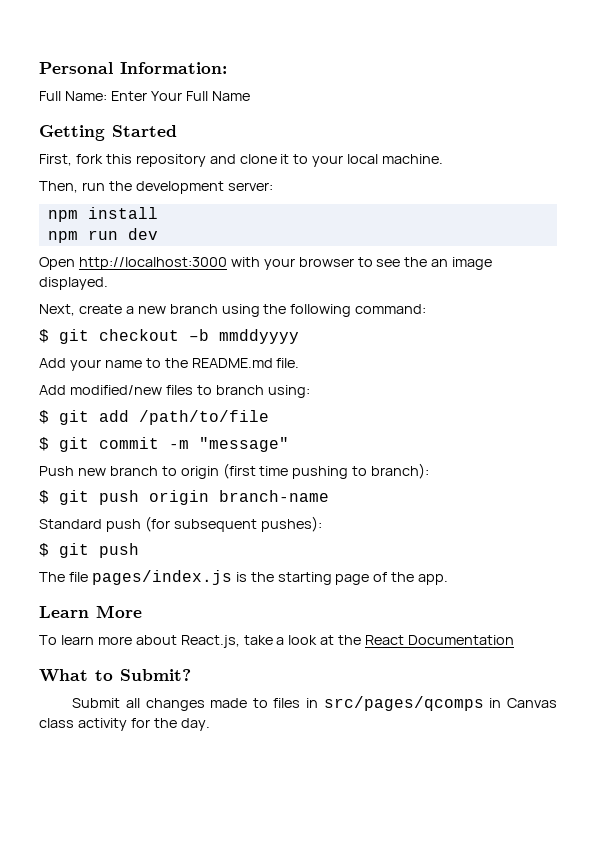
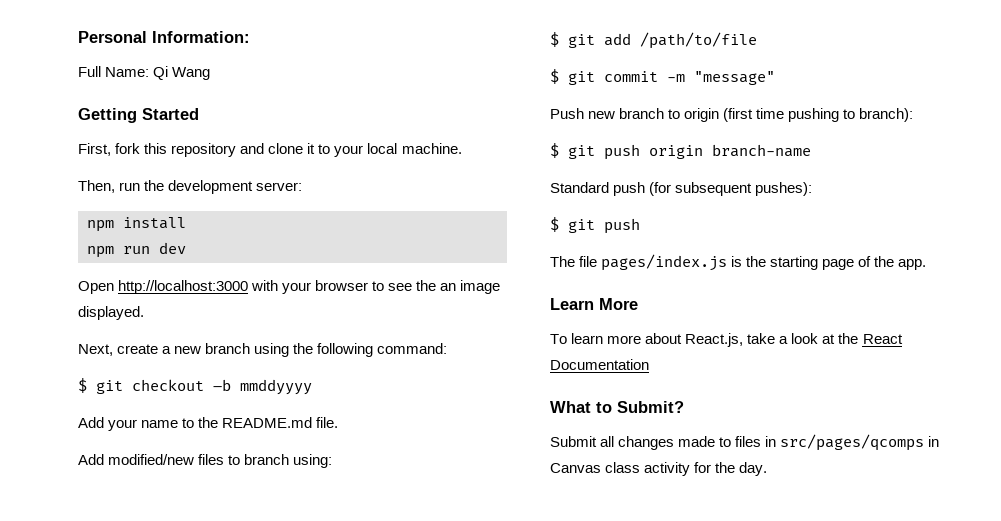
- Full Name: Enter Your Full Name
+ Full Name: Qi Wang

